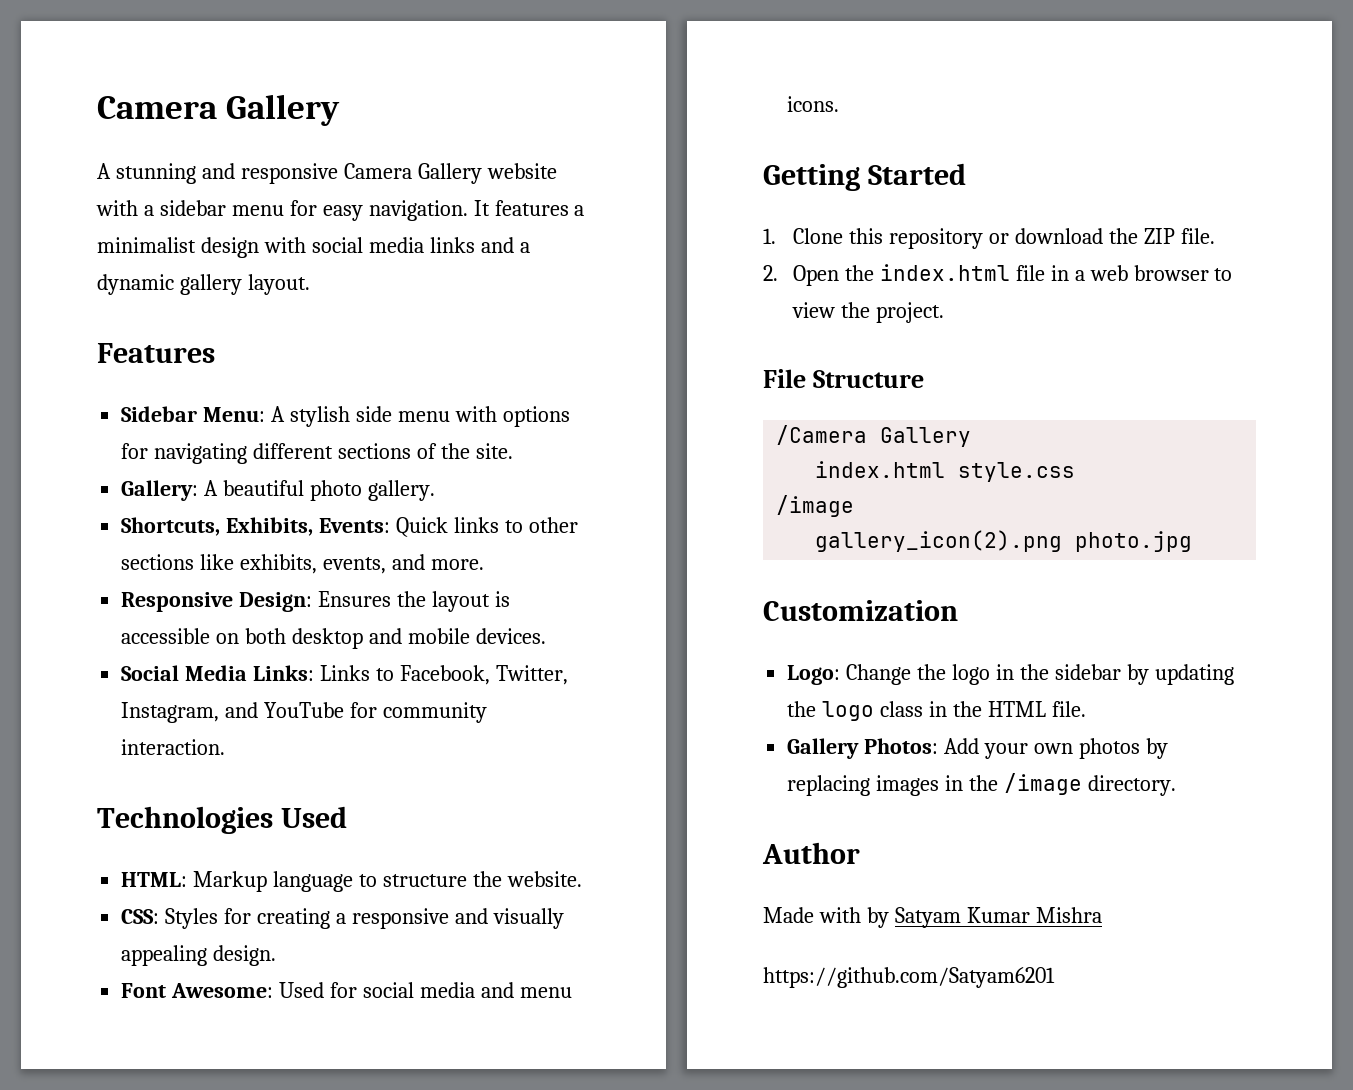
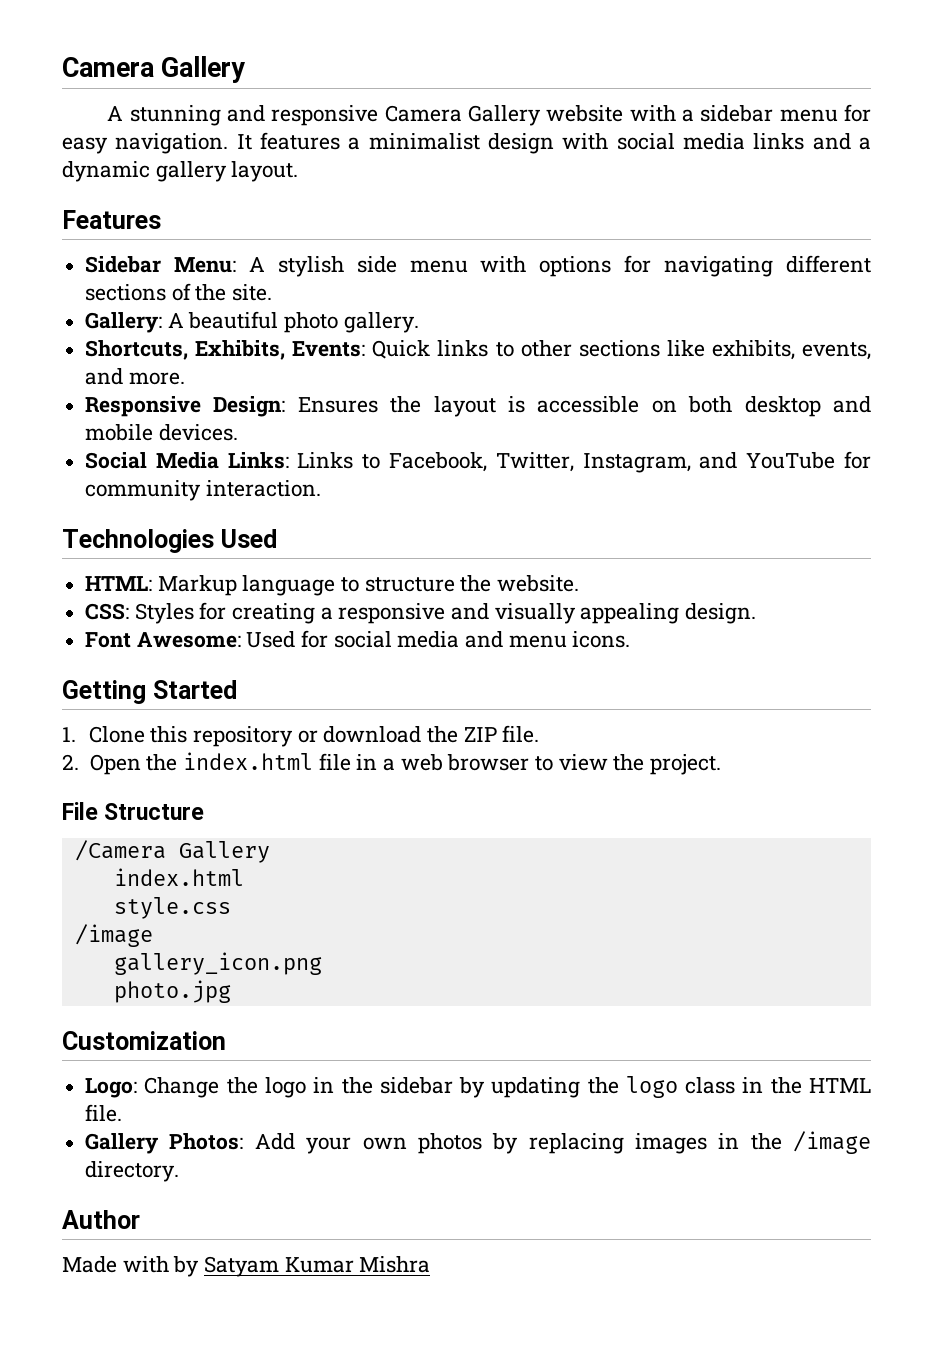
  /Camera Gallery
- index.html style.css
+ index.html
+ style.css
- gallery_icon(2).png photo.jpg
+ gallery_icon.png
+ photo.jpg
- https://github.com/Satyam6201

